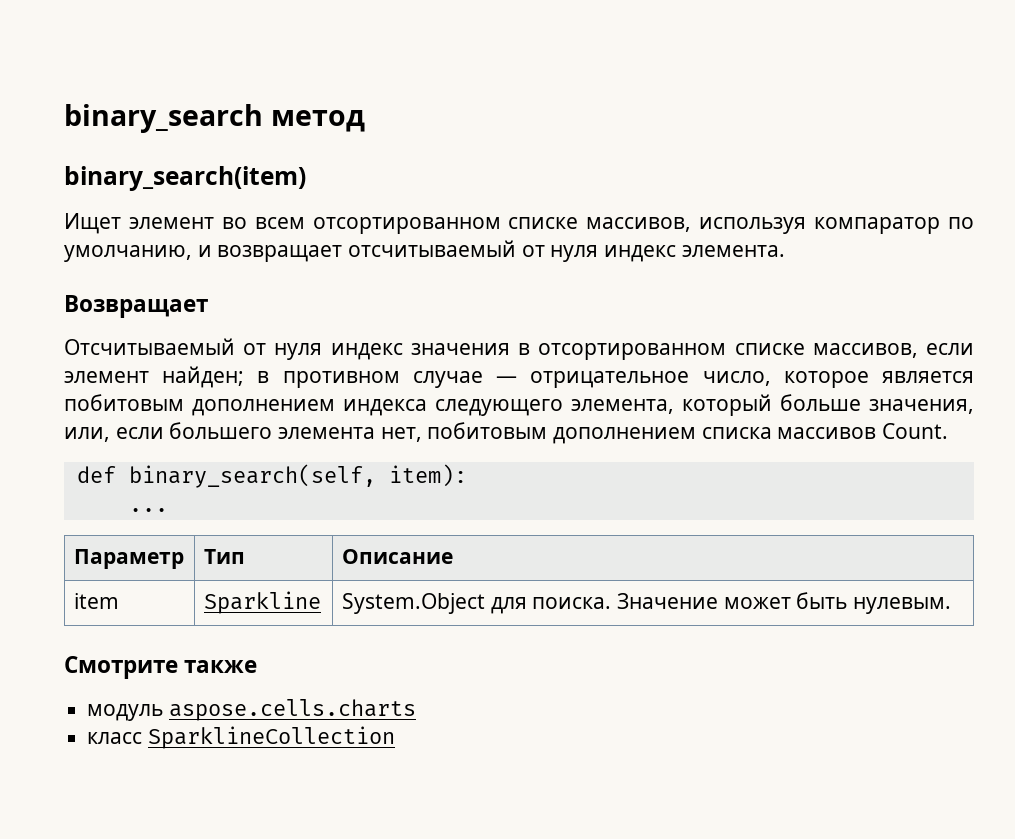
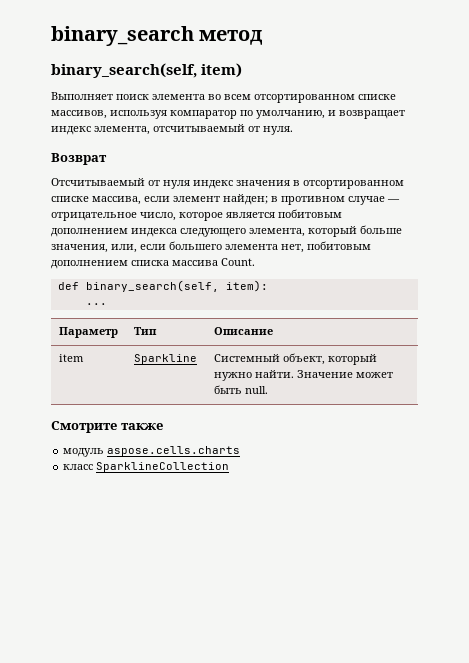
- binary_search(item)
- Ищет элемент во всем отсортированном списке массивов, используя компаратор по умолчанию, и возвращает отсчитываемый от нуля индекс элемента.
- Возвращает
+ binary_search(self, item)
+ Выполняет поиск элемента во всем отсортированном списке массивов, используя компаратор по умолчанию, и возвращает индекс элемента, отсчитываемый от нуля.
+ Возврат
- Отсчитываемый от нуля индекс значения в отсортированном списке массивов, если элемент найден; в противном случае — отрицательное число, которое является побитовым дополнением индекса следующего элемента, который больше значения, или, если большего элемента нет, побитовым дополнением списка массивов Count.
+ Отсчитываемый от нуля индекс значения в отсортированном списке массива, если элемент найден; в противном случае — отрицательное число, которое является побитовым дополнением индекса следующего элемента, который больше значения, или, если большего элемента нет, побитовым дополнением списка массива Count.
- item | Sparkline | System.Object для поиска. Значение может быть нулевым.
+ item | Sparkline | Системный объект, который нужно найти. Значение может быть null.

